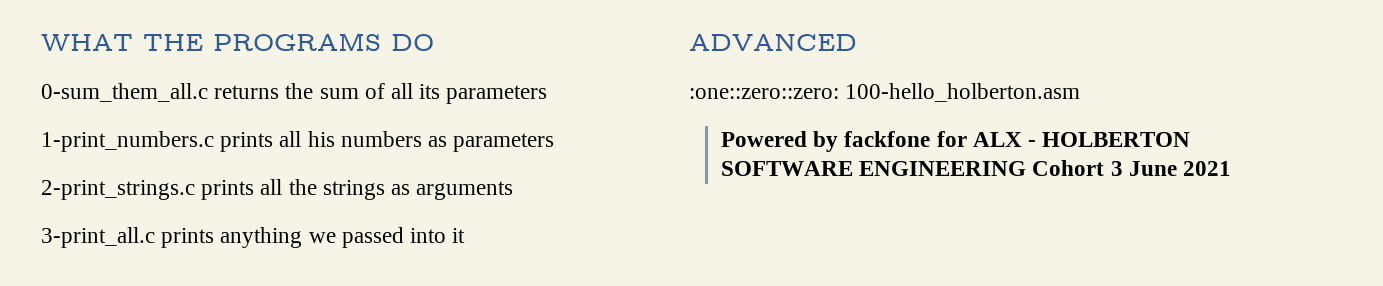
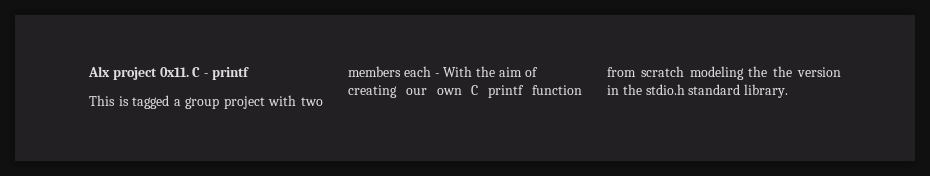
- WHAT THE PROGRAMS DO
- 0-sum_them_all.c returns the sum of all its parameters
- 1-print_numbers.c prints all his numbers as parameters
- 2-print_strings.c prints all the strings as arguments
- 3-print_all.c prints anything we passed into it
- ADVANCED
- :one::zero::zero: 100-hello_holberton.asm
- Powered by fackfone for ALX - HOLBERTON SOFTWARE ENGINEERING Cohort 3 June 2021
+ Alx project 0x11. C - printf
+ This is tagged a group project with two members each - With the aim of creating our own C printf function from scratch modeling the the version in the stdio.h standard library.

